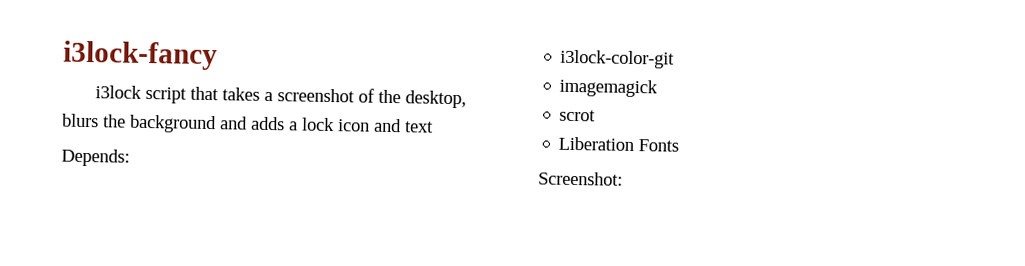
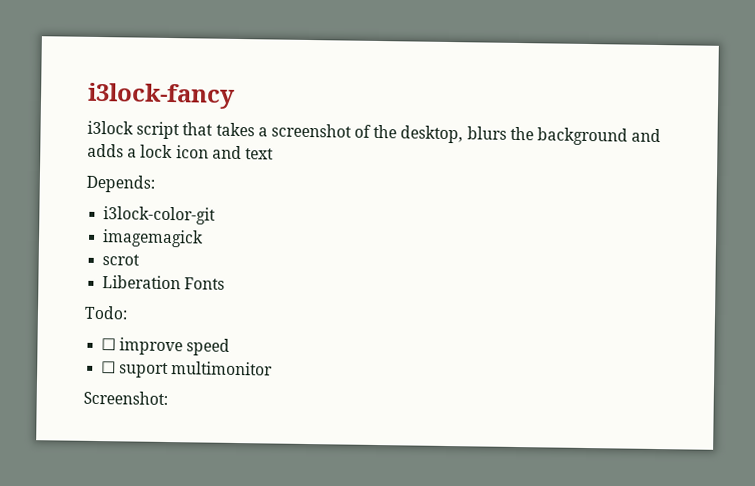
+ Todo:
+ ☐ improve speed
+ ☐ suport multimonitor

